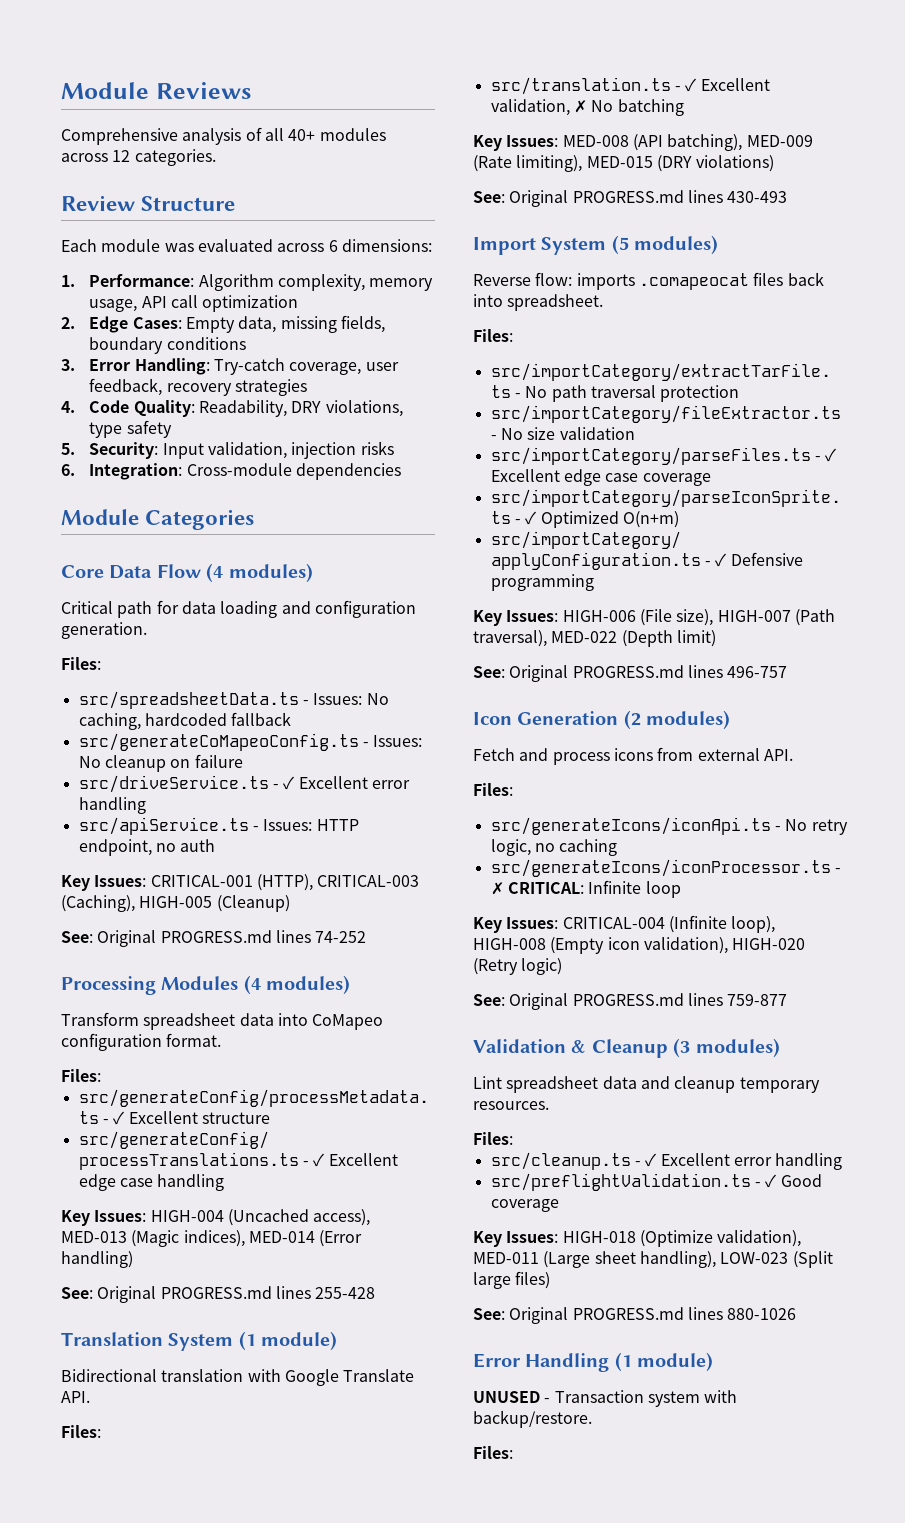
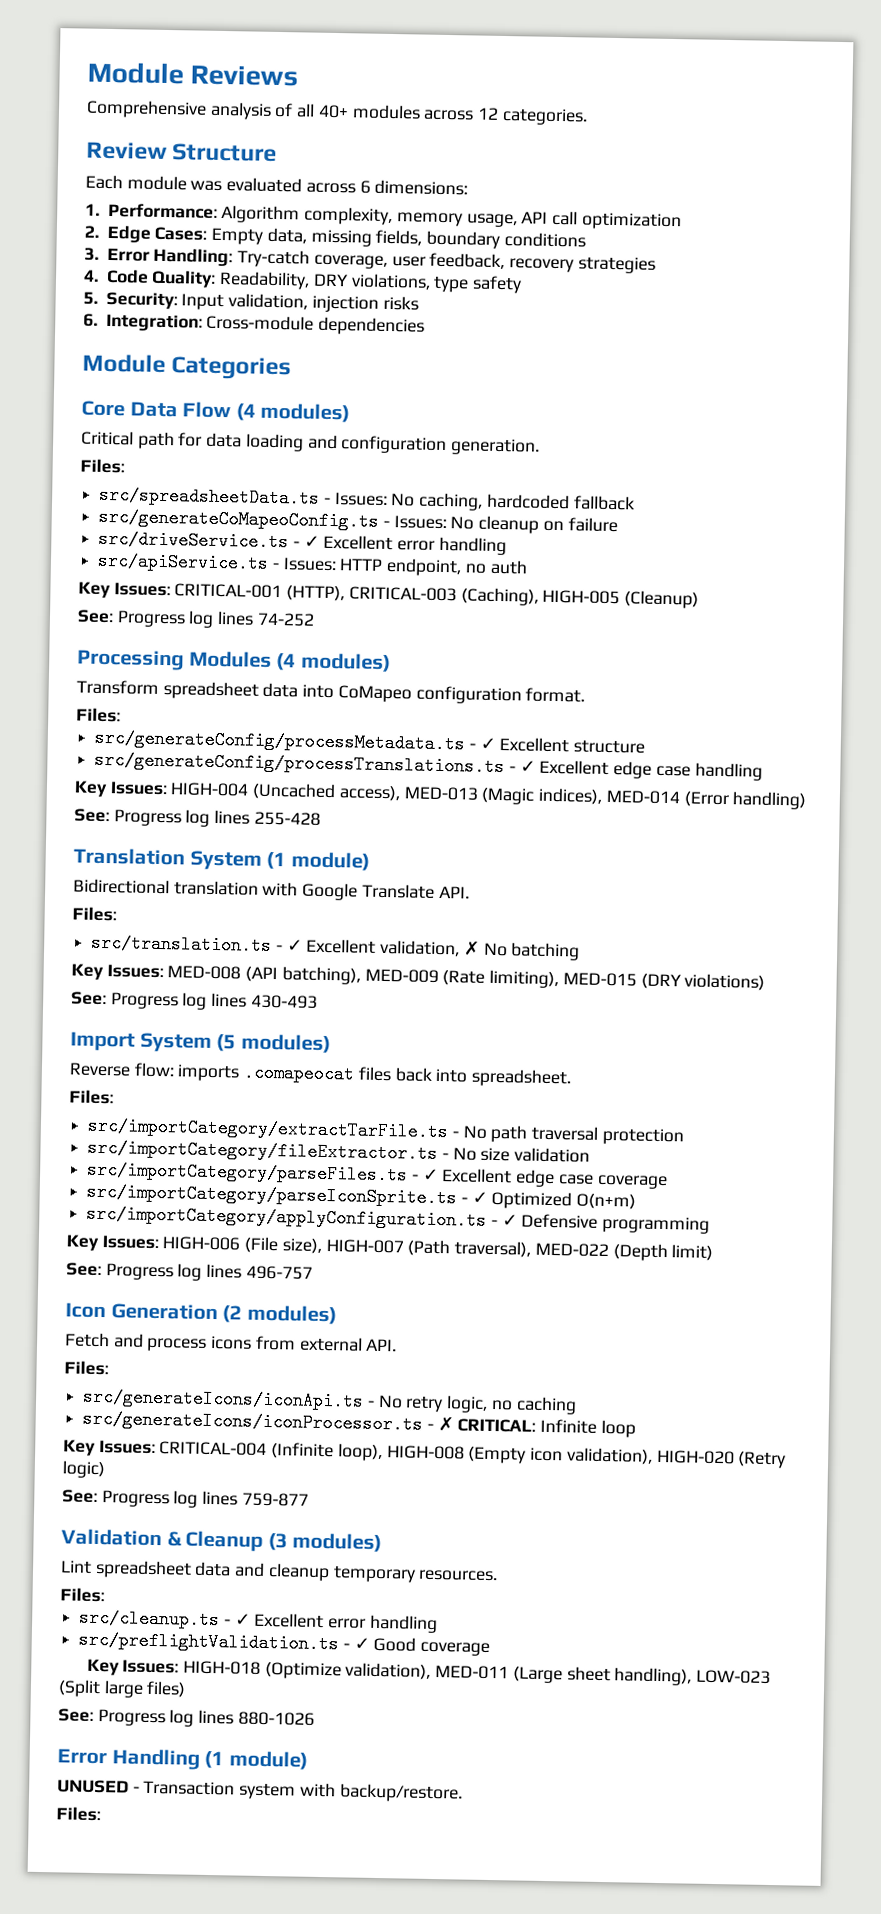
- See: Original PROGRESS.md lines 74-252
+ See: Progress log lines 74-252
- See: Original PROGRESS.md lines 255-428
+ See: Progress log lines 255-428
- See: Original PROGRESS.md lines 430-493
+ See: Progress log lines 430-493
- See: Original PROGRESS.md lines 496-757
+ See: Progress log lines 496-757
- See: Original PROGRESS.md lines 759-877
+ See: Progress log lines 759-877
- See: Original PROGRESS.md lines 880-1026
+ See: Progress log lines 880-1026

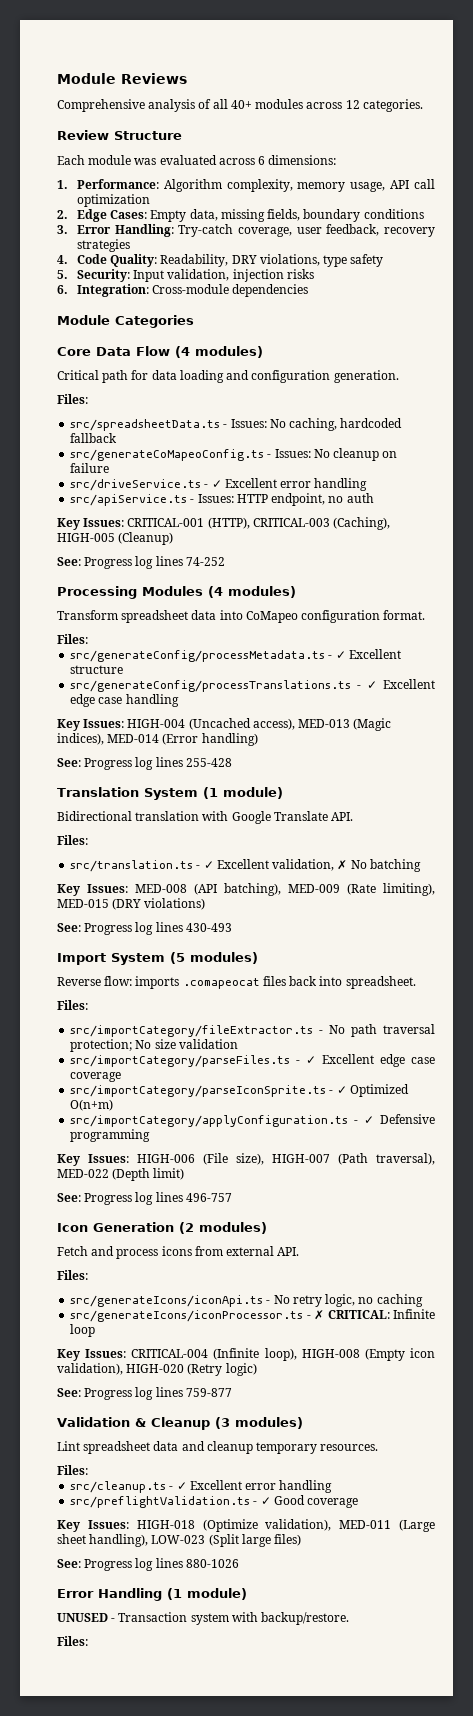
- src/importCategory/extractTarFile.ts - No path traversal protection
- src/importCategory/fileExtractor.ts - No size validation
+ src/importCategory/fileExtractor.ts - No path traversal protection; No size validation

